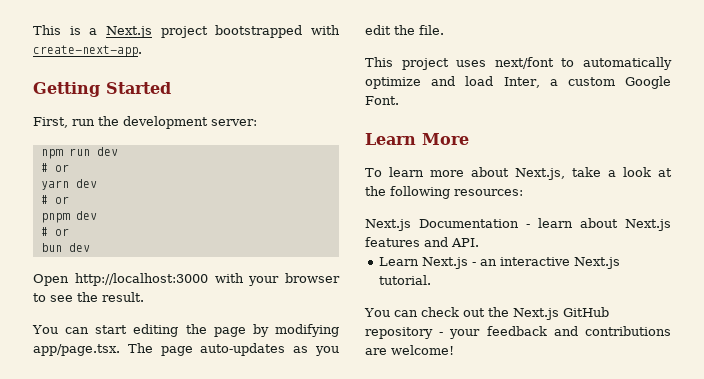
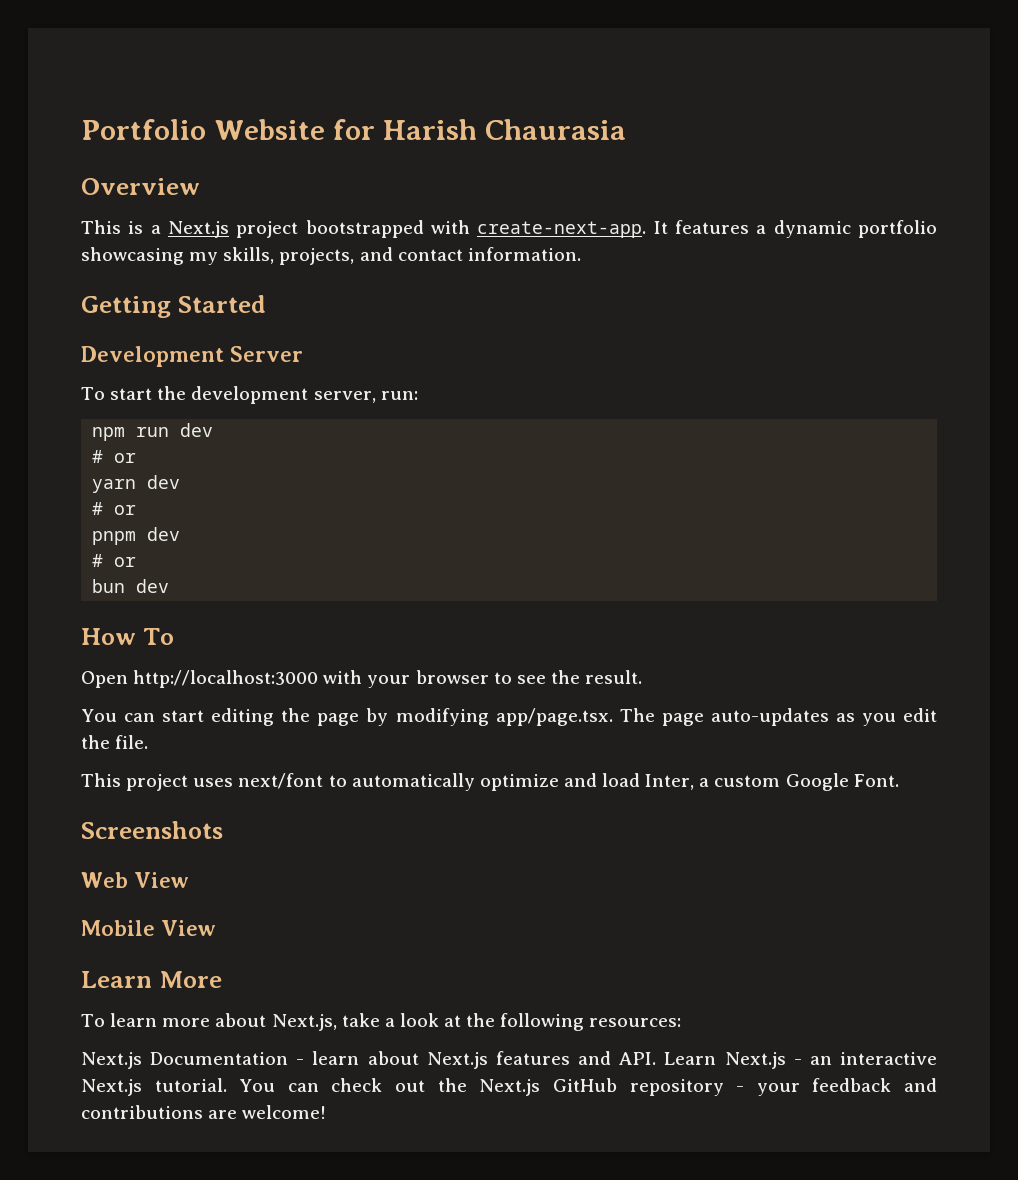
+ Portfolio Website for Harish Chaurasia
+ Overview
- This is a Next.js project bootstrapped with create-next-app.
+ This is a Next.js project bootstrapped with create-next-app. It features a dynamic portfolio showcasing my skills, projects, and contact information.
  Getting Started
- First, run the development server:
+ Development Server
+ To start the development server, run:
+ How To
+ Screenshots
+ Web View
+ Mobile View
- Next.js Documentation - learn about Next.js features and API.
- Learn Next.js - an interactive Next.js tutorial.
- You can check out the Next.js GitHub repository - your feedback and contributions are welcome!
+ Next.js Documentation - learn about Next.js features and API. Learn Next.js - an interactive Next.js tutorial. You can check out the Next.js GitHub repository - your feedback and contributions are welcome!

